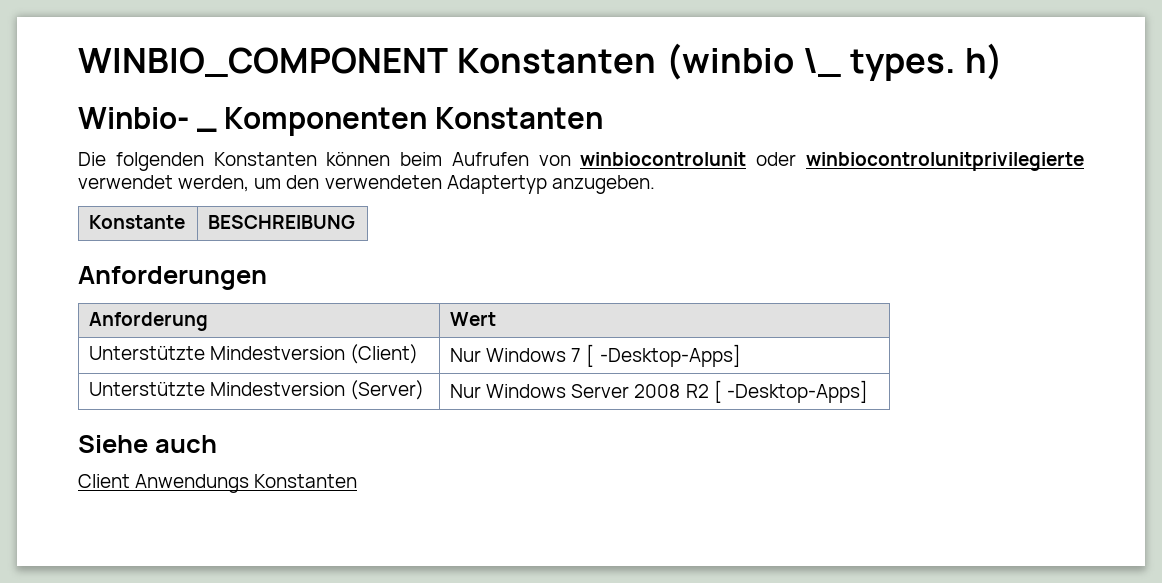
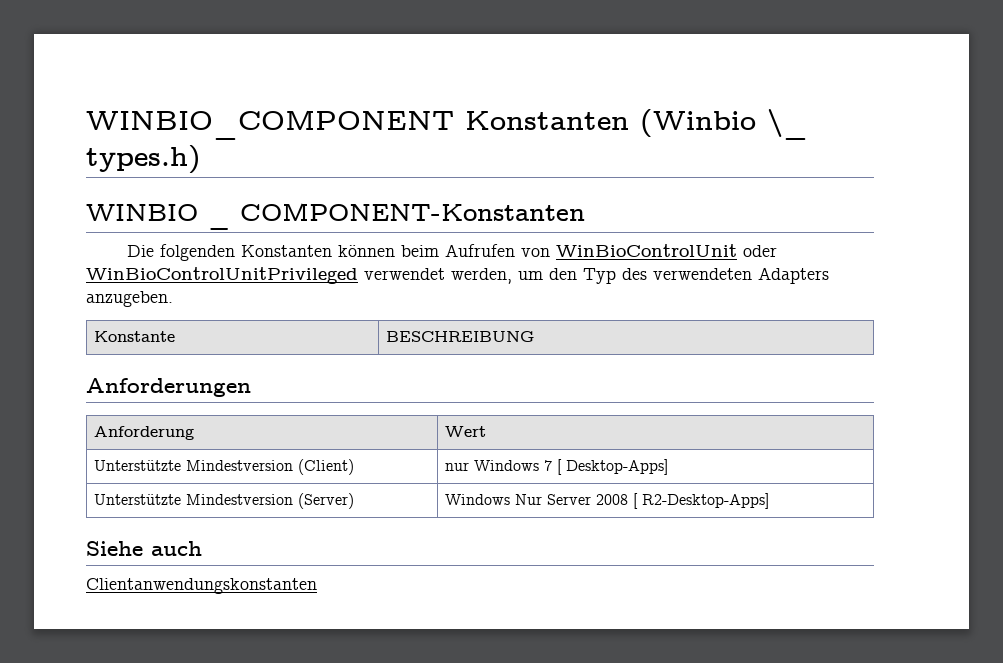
- WINBIO_COMPONENT Konstanten (winbio \_ types. h)
- Winbio- _ Komponenten Konstanten
+ WINBIO_COMPONENT Konstanten (Winbio \_ types.h)
+ WINBIO _ COMPONENT-Konstanten
- Die folgenden Konstanten können beim Aufrufen von winbiocontrolunit oder winbiocontrolunitprivilegierte verwendet werden, um den verwendeten Adaptertyp anzugeben.
+ Die folgenden Konstanten können beim Aufrufen von WinBioControlUnit oder WinBioControlUnitPrivileged verwendet werden, um den Typ des verwendeten Adapters anzugeben.
- Unterstützte Mindestversion (Client) | Nur Windows 7 [ -Desktop-Apps]
+ Unterstützte Mindestversion (Client) | nur Windows 7 [ Desktop-Apps]
- Unterstützte Mindestversion (Server) | Nur Windows Server 2008 R2 [ -Desktop-Apps]
+ Unterstützte Mindestversion (Server) | Windows Nur Server 2008 [ R2-Desktop-Apps]
- Client Anwendungs Konstanten
+ Clientanwendungskonstanten

